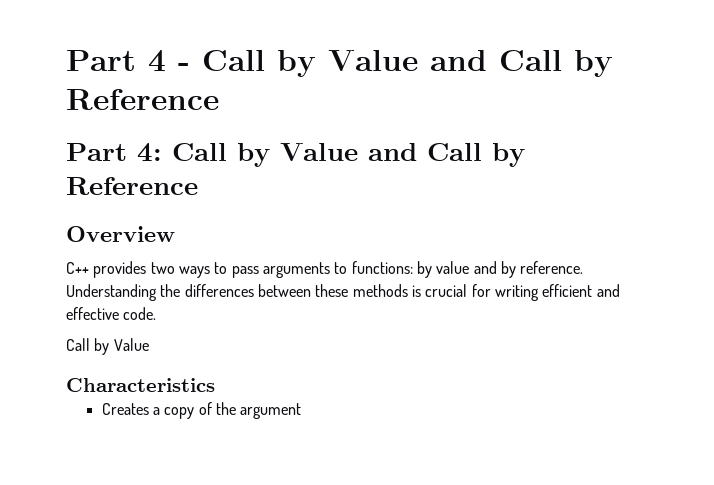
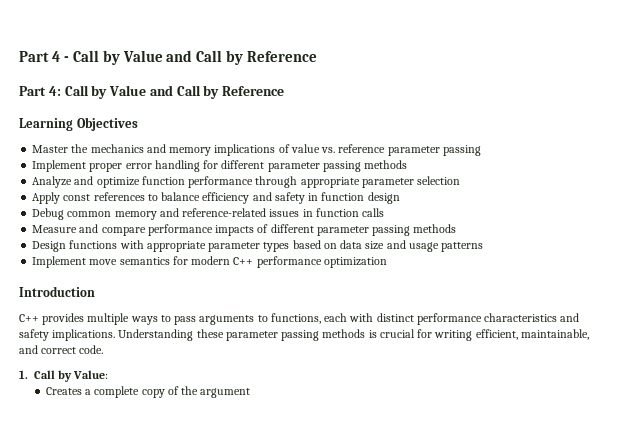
- Overview
+ Learning Objectives
+ Master the mechanics and memory implications of value vs. reference parameter passing
+ Implement proper error handling for different parameter passing methods
+ Analyze and optimize function performance through appropriate parameter selection
+ Apply const references to balance efficiency and safety in function design
+ Debug common memory and reference-related issues in function calls
+ Measure and compare performance impacts of different parameter passing methods
+ Design functions with appropriate parameter types based on data size and usage patterns
+ Implement move semantics for modern C++ performance optimization
+ Introduction
- C++ provides two ways to pass arguments to functions: by value and by reference. Understanding the differences between these methods is crucial for writing efficient and effective code.
- Call by Value
- Characteristics
+ C++ provides multiple ways to pass arguments to functions, each with distinct performance characteristics and safety implications. Understanding these parameter passing methods is crucial for writing efficient, maintainable, and correct code.
+ 1. Call by Value:
- Creates a copy of the argument
+ Creates a complete copy of the argument

